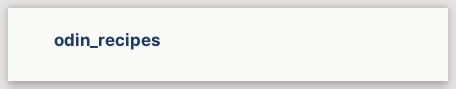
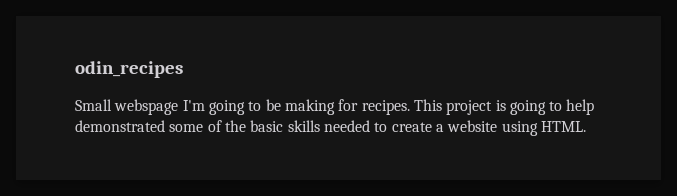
+ Small webspage I'm going to be making for recipes. This project is going to help demonstrated some of the basic skills needed to create a website using HTML.

